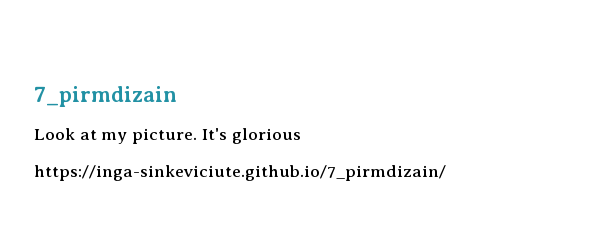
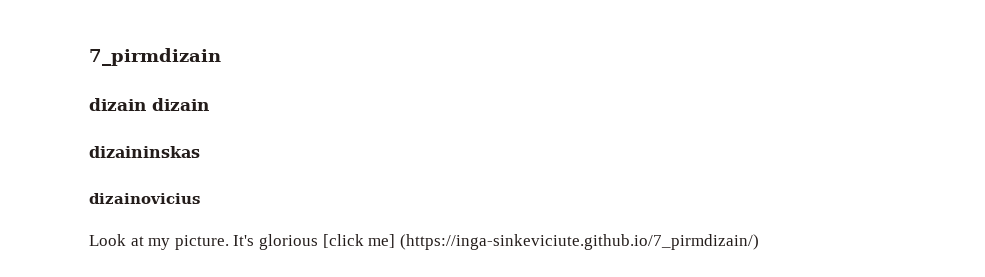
+ dizain dizain
+ dizaininskas
+ dizainovicius
- It's glorious
- https://inga-sinkeviciute.github.io/7_pirmdizain/
+ It's glorious [click me] (https://inga-sinkeviciute.github.io/7_pirmdizain/)

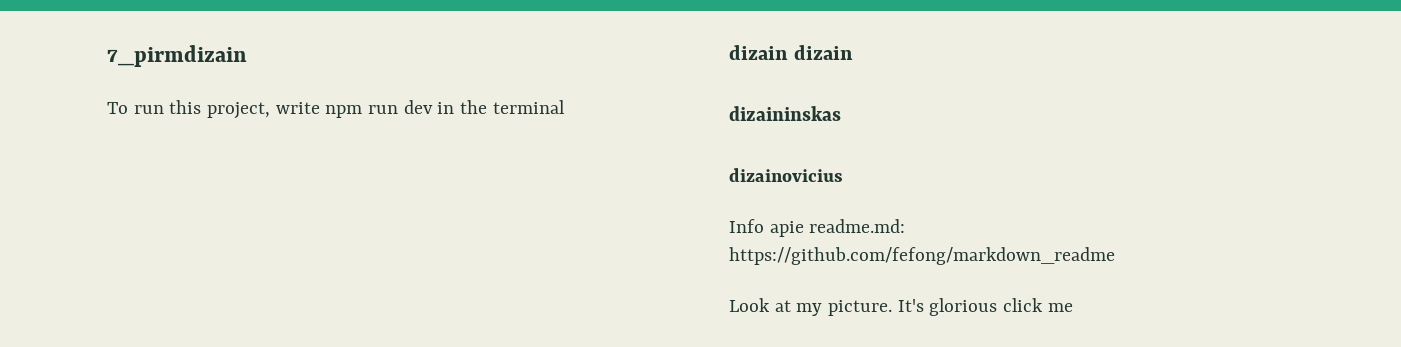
+ To run this project, write npm run dev in the terminal
+ Info apie readme.md: https://github.com/fefong/markdown_readme
- It's glorious [click me] (https://inga-sinkeviciute.github.io/7_pirmdizain/)
+ It's glorious click me

